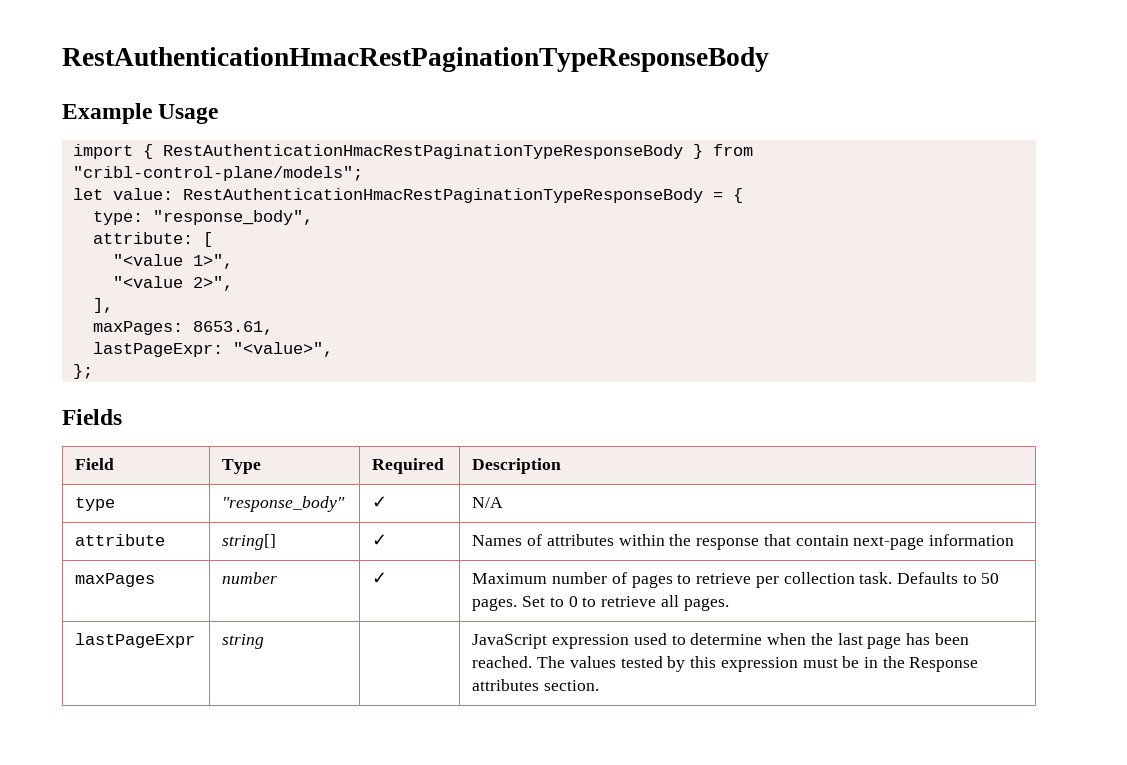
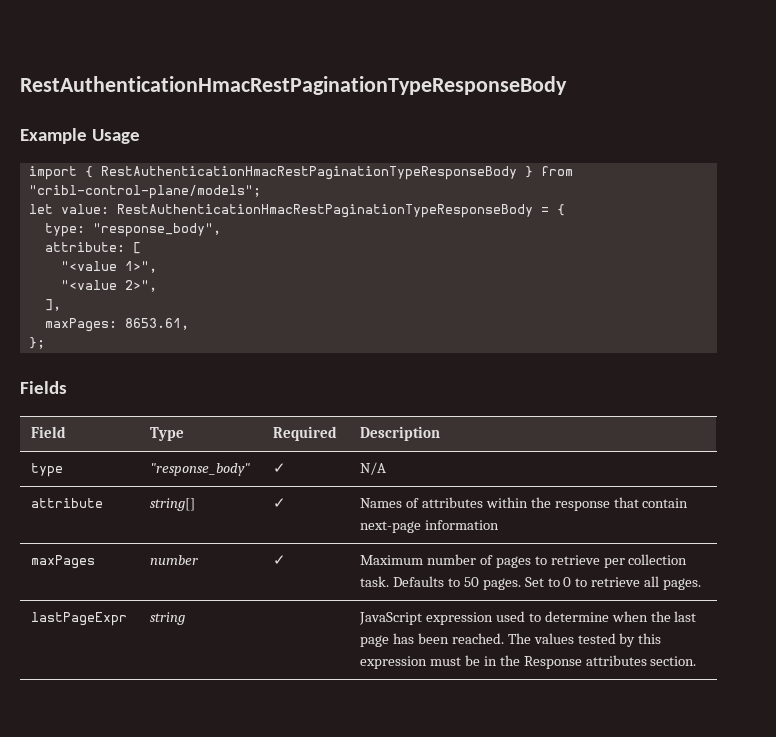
- lastPageExpr: "<value>",

